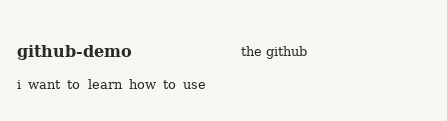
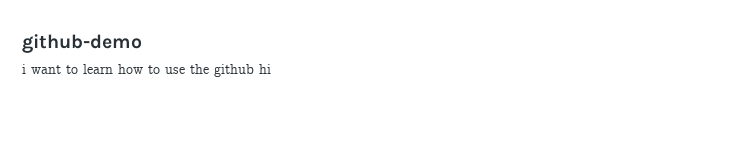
- i want to learn how to use the github
+ i want to learn how to use the github hi

